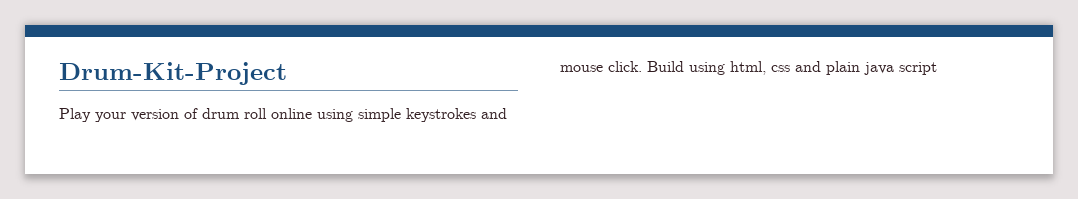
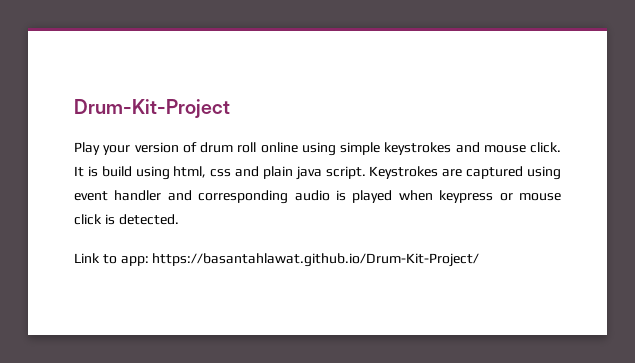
- Build using html, css and plain java script
+ It is build using html, css and plain java script. Keystrokes are captured using event handler and corresponding audio is played when keypress or mouse click is detected.
+ Link to app: https://basantahlawat.github.io/Drum-Kit-Project/

